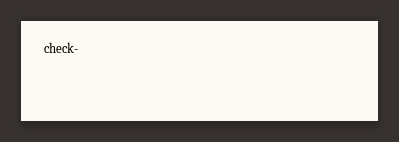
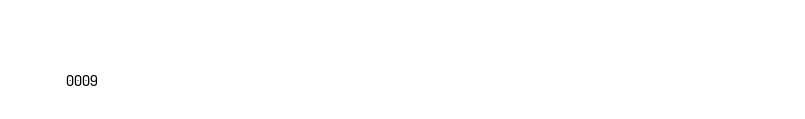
- check-
+ 0009

